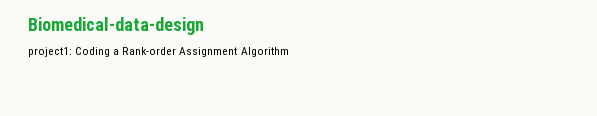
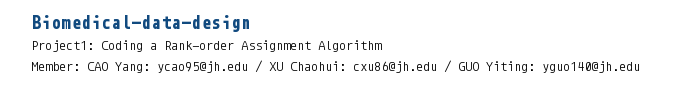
- project1: Coding a Rank-order Assignment Algorithm
+ Project1: Coding a Rank-order Assignment Algorithm
+ Member: CAO Yang: ycao95@jh.edu / XU Chaohui: cxu86@jh.edu / GUO Yiting: yguo140@jh.edu

